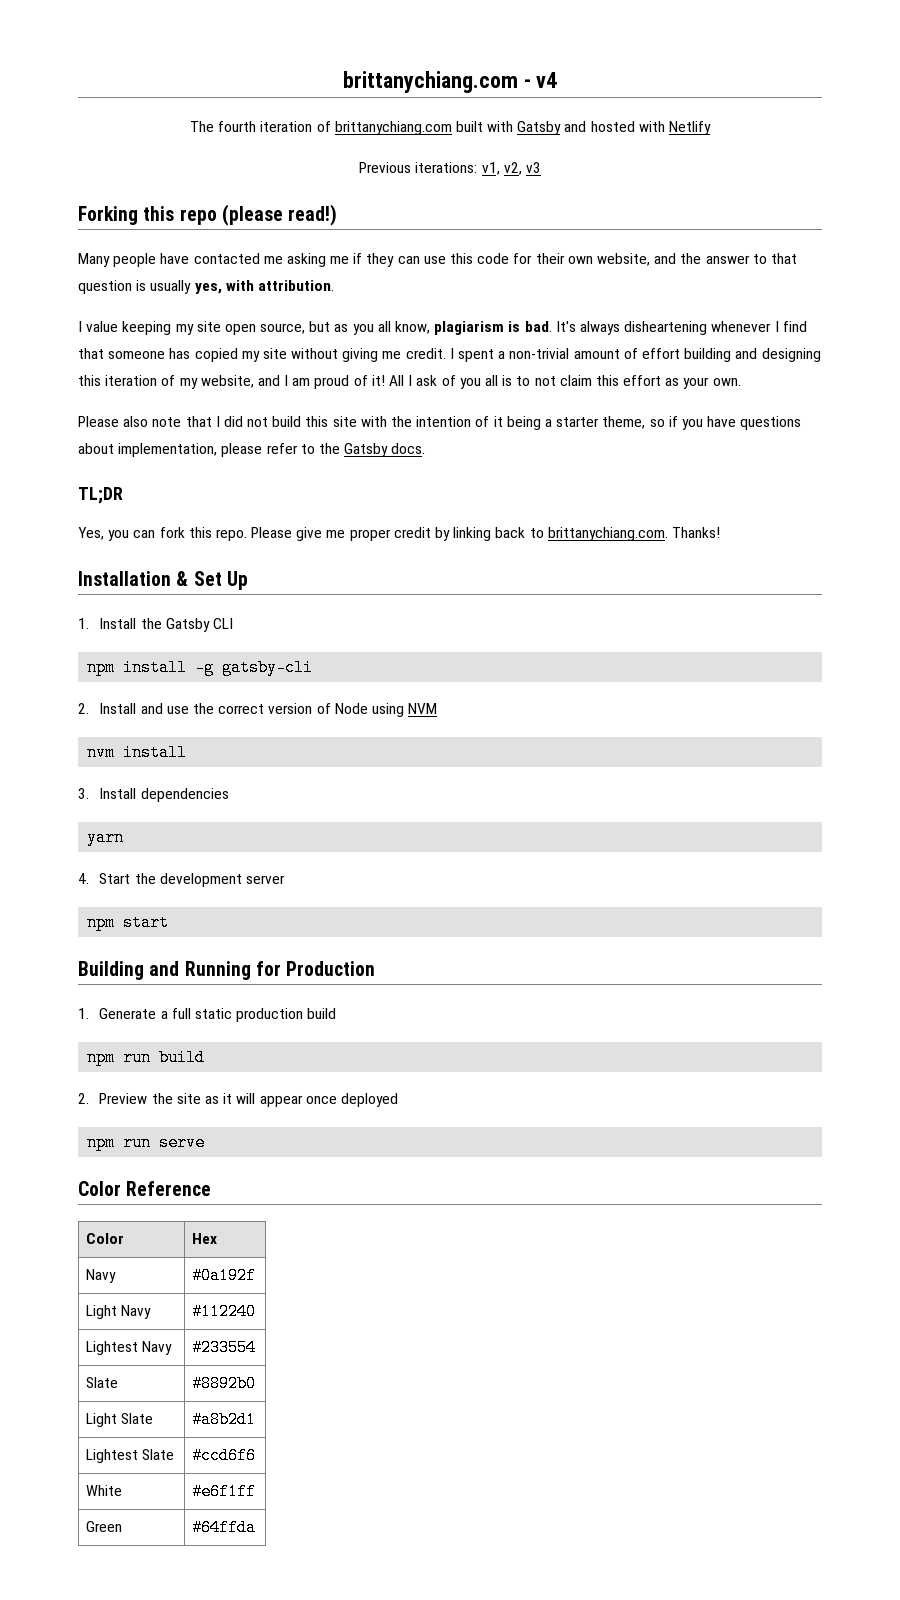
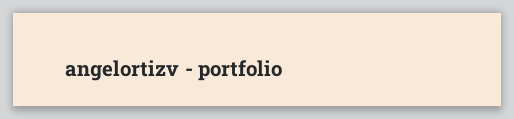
- brittanychiang.com - v4
- The fourth iteration of brittanychiang.com built with Gatsby and hosted with Netlify
- Previous iterations: v1, v2, v3
- Forking this repo (please read!)
- Many people have contacted me asking me if they can use this code for their own website, and the answer to that question is usually yes, with attribution.
- I value keeping my site open source, but as you all know, plagiarism is bad. It's always disheartening whenever I find that someone has copied my site without giving me credit. I spent a non-trivial amount of effort building and designing this iteration of my website, and I am proud of it! All I ask of you all is to not claim this effort as your own.
- Please also note that I did not build this site with the intention of it being a starter theme, so if you have questions about implementation, please refer to the Gatsby docs.
- TL;DR
- Yes, you can fork this repo. Please give me proper credit by linking back to brittanychiang.com. Thanks!
- Installation & Set Up
- 1. Install the Gatsby CLI
- npm install -g gatsby-cli
- 2. Install and use the correct version of Node using NVM
- nvm install
- 3. Install dependencies
- yarn
- 4. Start the development server
- npm start
- Building and Running for Production
- 1. Generate a full static production build
- npm run build
- 2. Preview the site as it will appear once deployed
- npm run serve
- Color Reference
- Color | Hex
- Navy | #0a192f
- Light Navy | #112240
- Lightest Navy | #233554
- Slate | #8892b0
- Light Slate | #a8b2d1
- Lightest Slate | #ccd6f6
- White | #e6f1ff
- Green | #64ffda
+ angelortizv - portfolio

